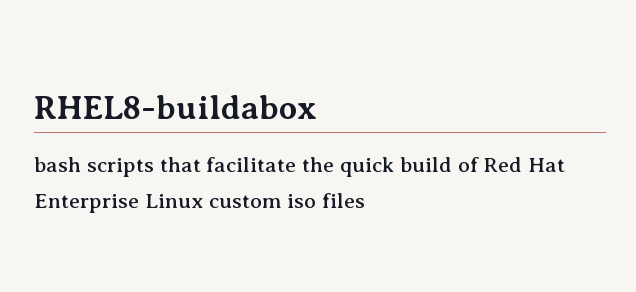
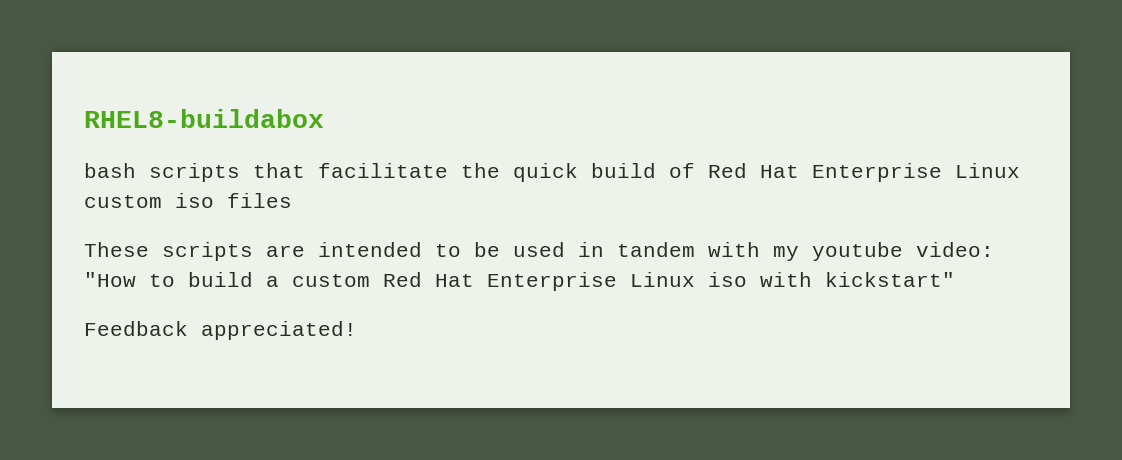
+ These scripts are intended to be used in tandem with my youtube video: "How to build a custom Red Hat Enterprise Linux iso with kickstart"
+ Feedback appreciated!

